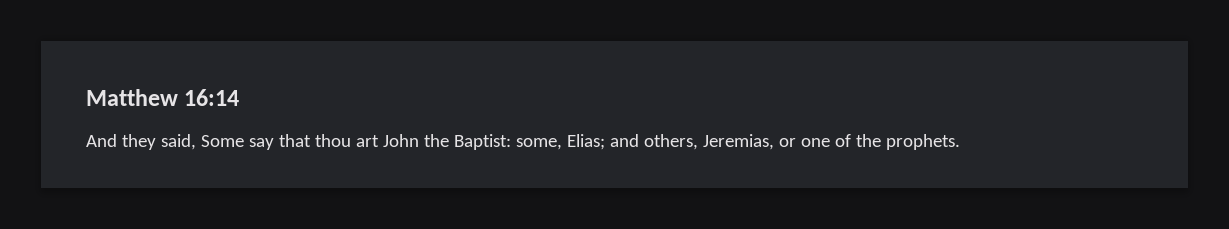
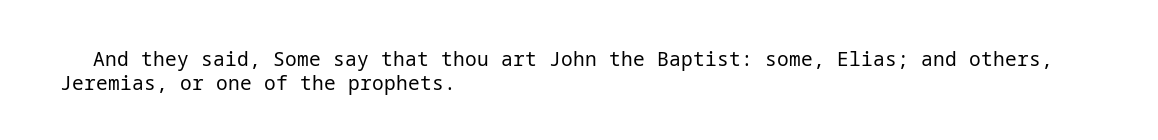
- Matthew 16:14

